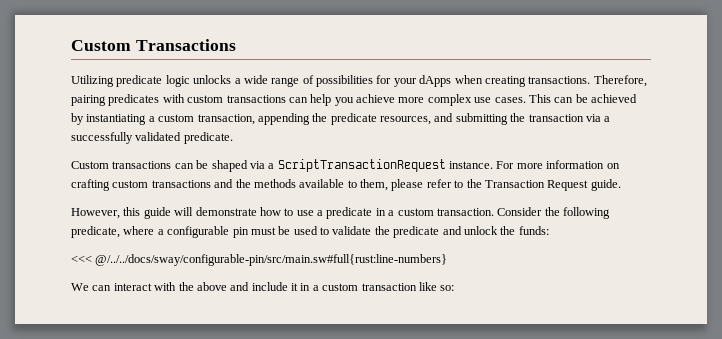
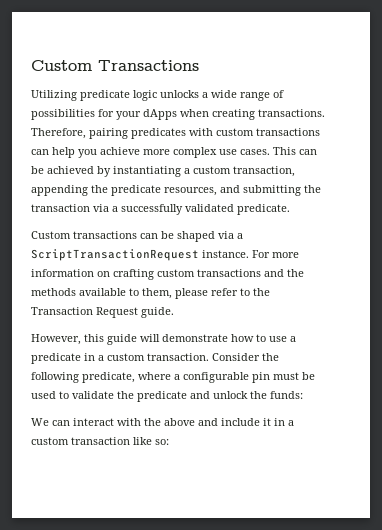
- <<< @/../../docs/sway/configurable-pin/src/main.sw#full{rust:line-numbers}

